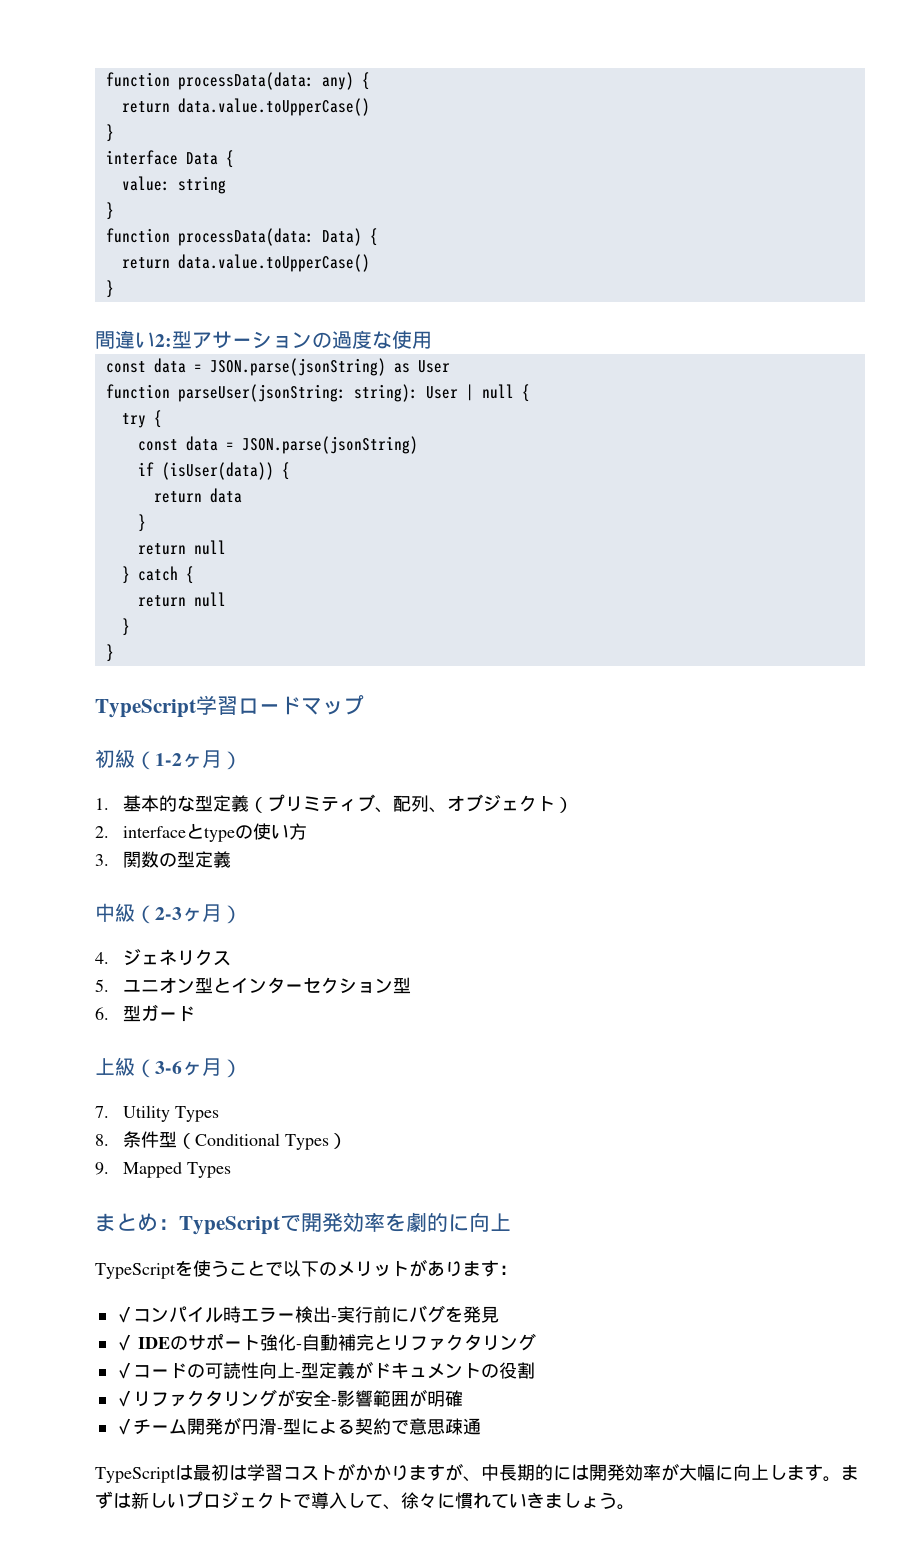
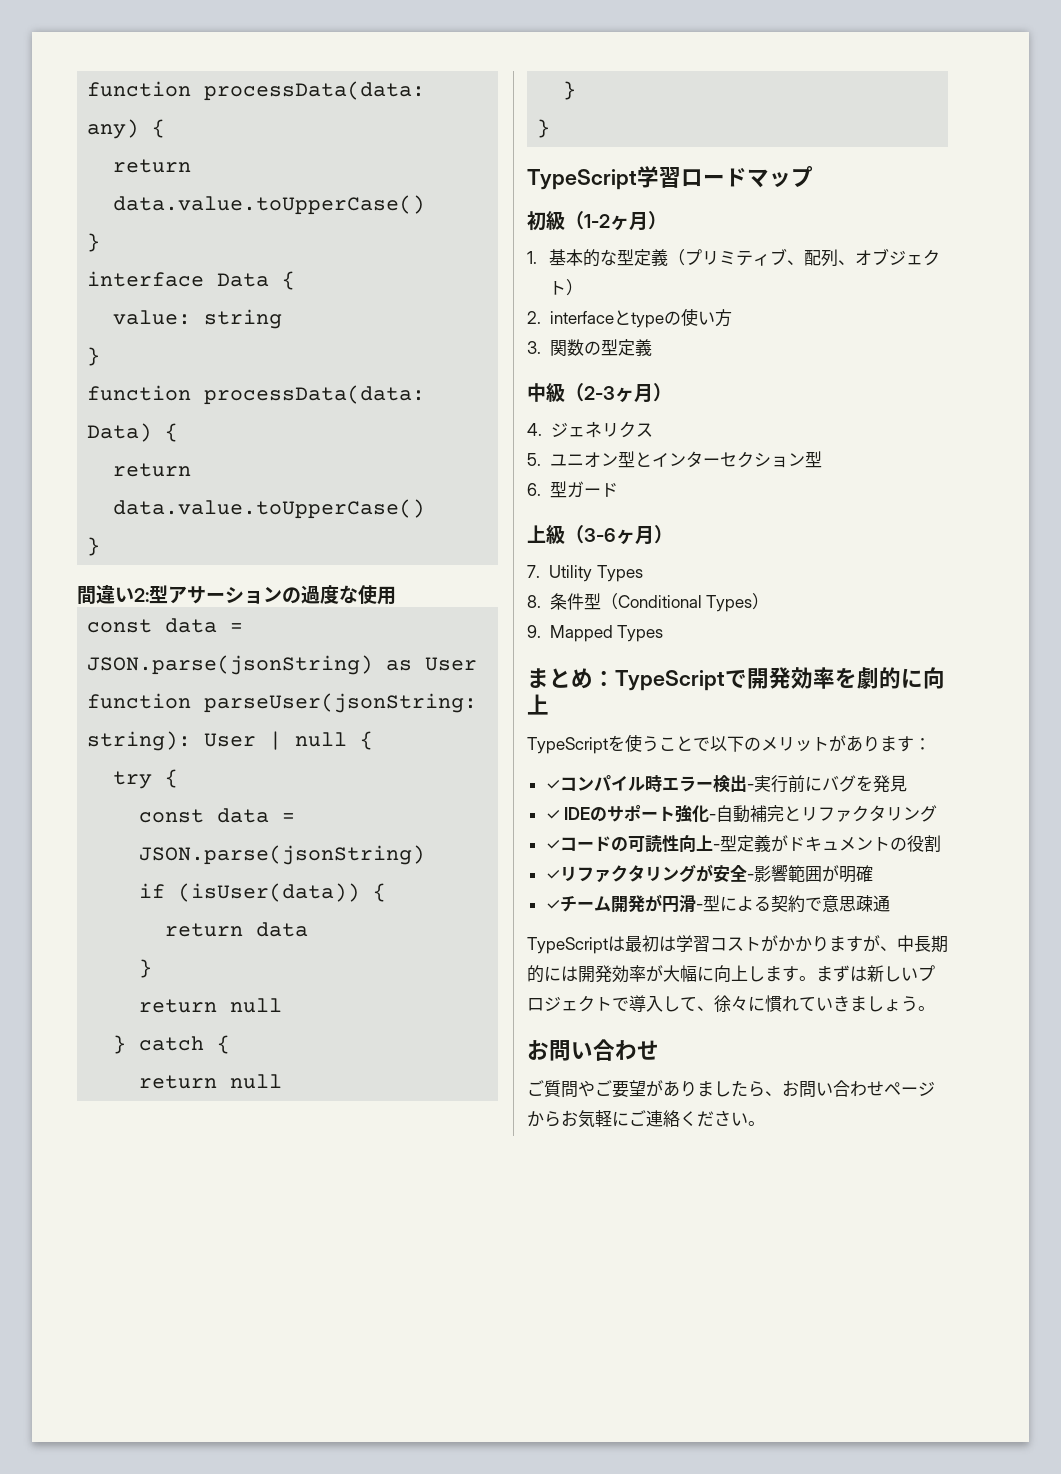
  まずは新しいプロジェクトで導入して、徐々に慣れていきましょう。
+ お問い合わせ
+ ご質問やご要望がありましたら、お問い合わせページからお気軽にご連絡ください。

